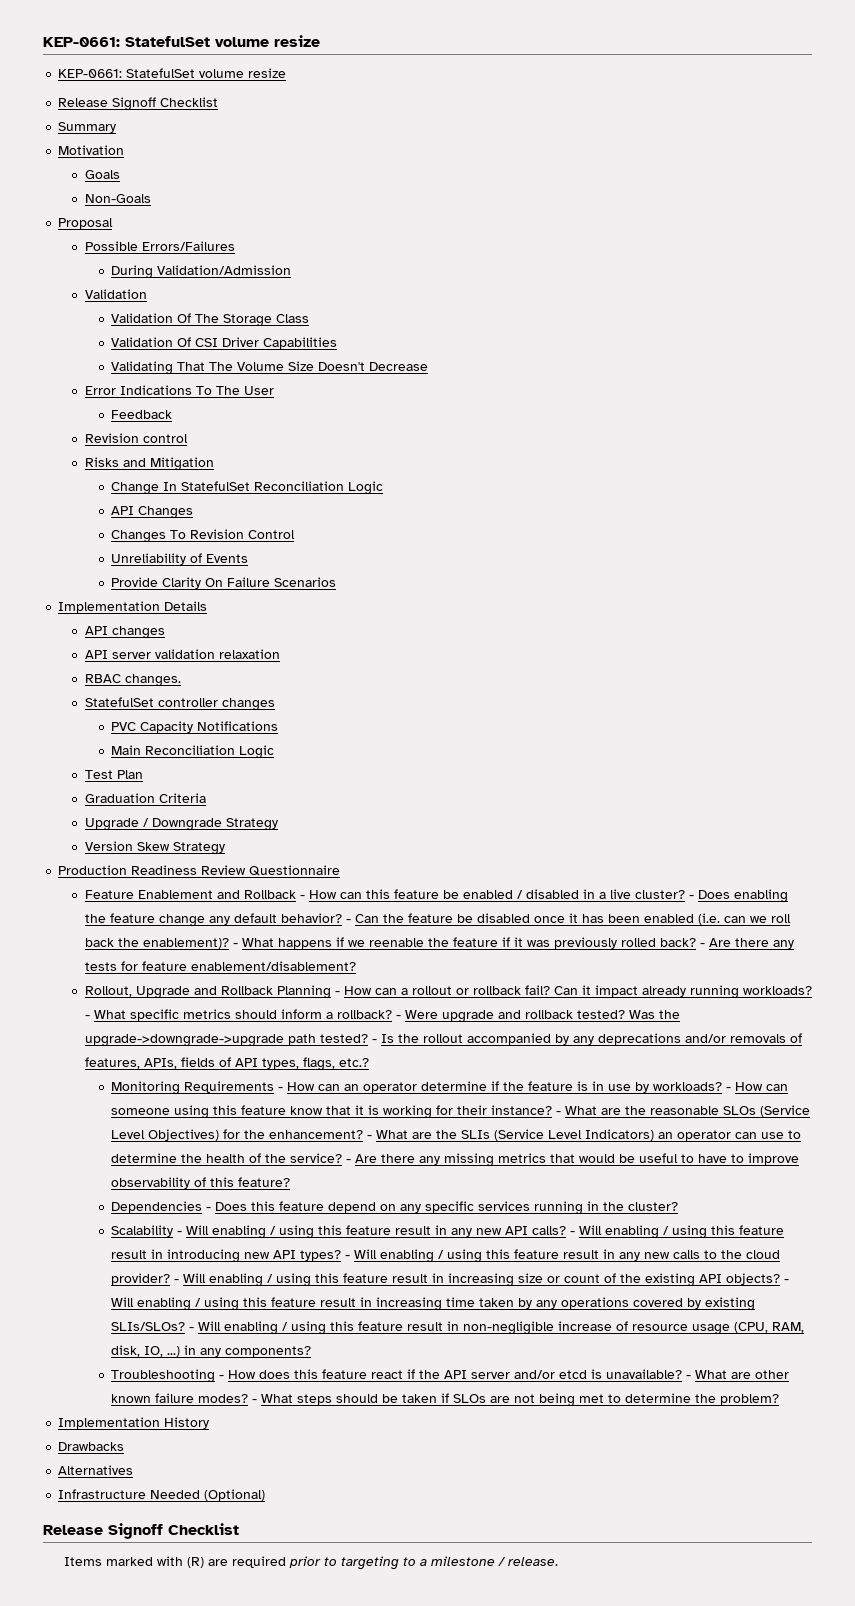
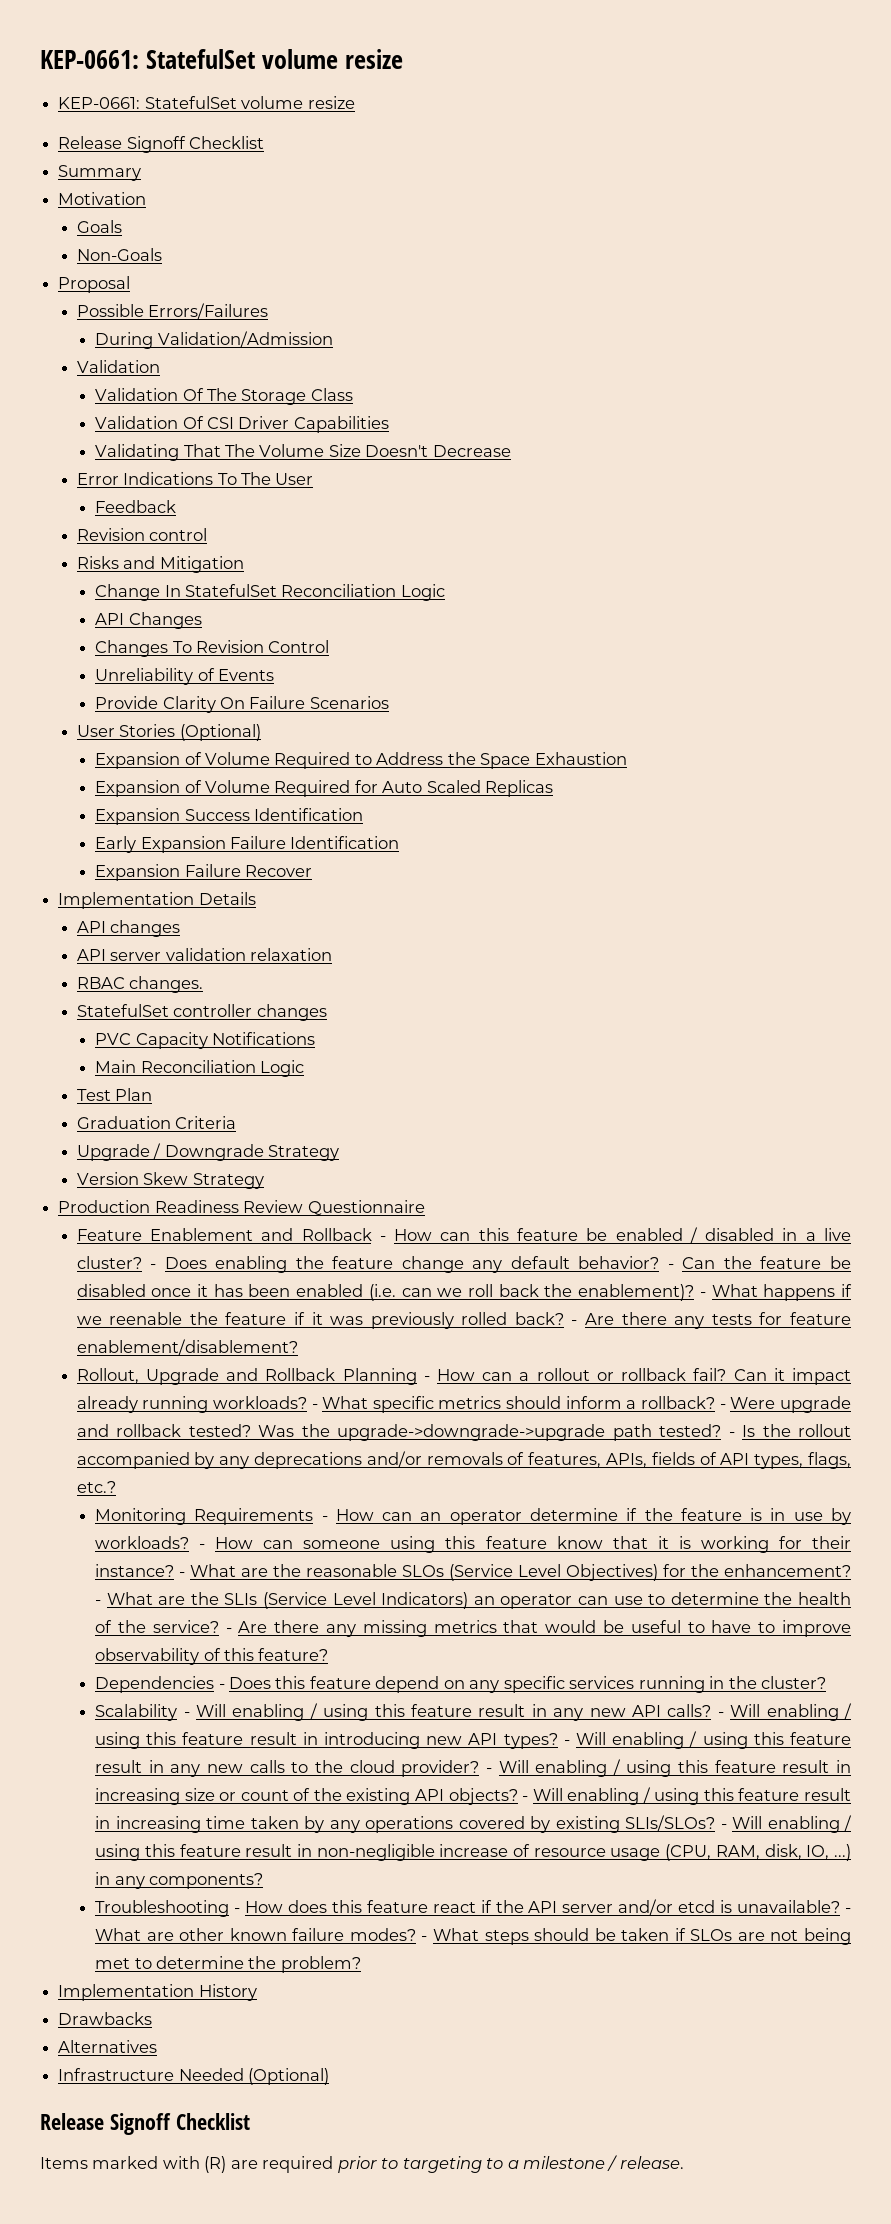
+ User Stories (Optional)
+ Expansion of Volume Required to Address the Space Exhaustion
+ Expansion of Volume Required for Auto Scaled Replicas
+ Expansion Success Identification
+ Early Expansion Failure Identification
+ Expansion Failure Recover

